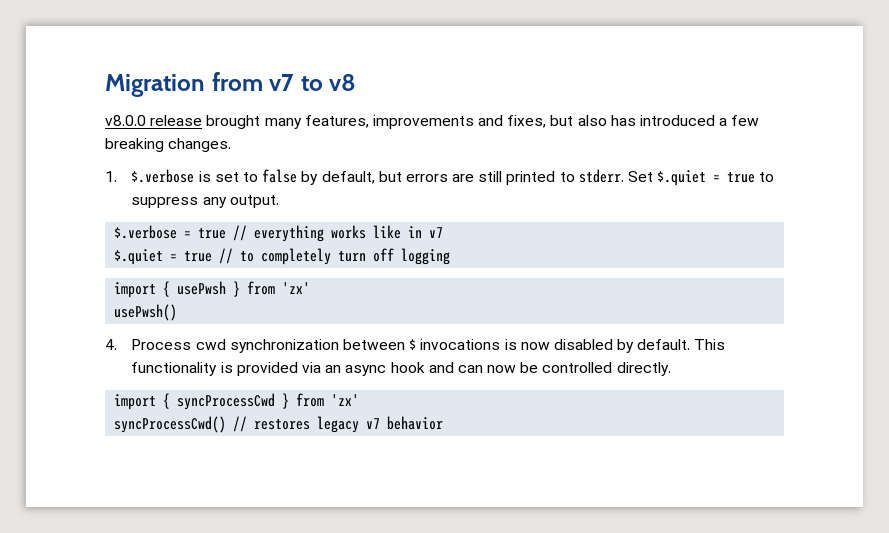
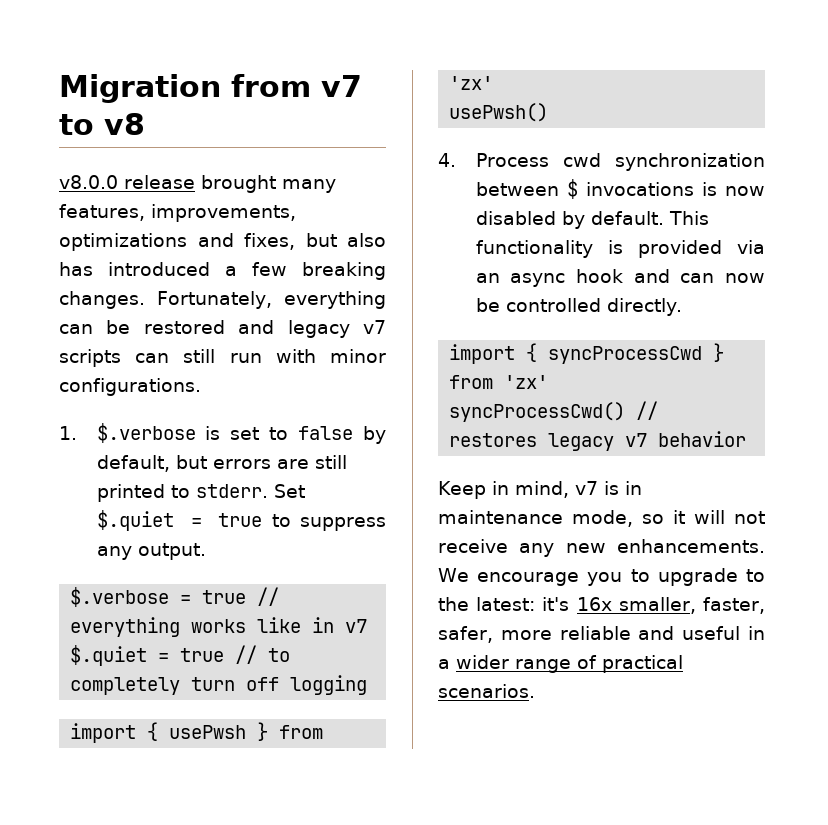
- v8.0.0 release brought many features, improvements and fixes, but also has introduced a few breaking changes.
+ v8.0.0 release brought many features, improvements, optimizations and fixes, but also has introduced a few breaking changes. Fortunately, everything can be restored and legacy v7 scripts can still run with minor configurations.
+ Keep in mind, v7 is in maintenance mode, so it will not receive any new enhancements. We encourage you to upgrade to the latest: it's 16x smaller, faster, safer, more reliable and useful in a wider range of practical scenarios.

